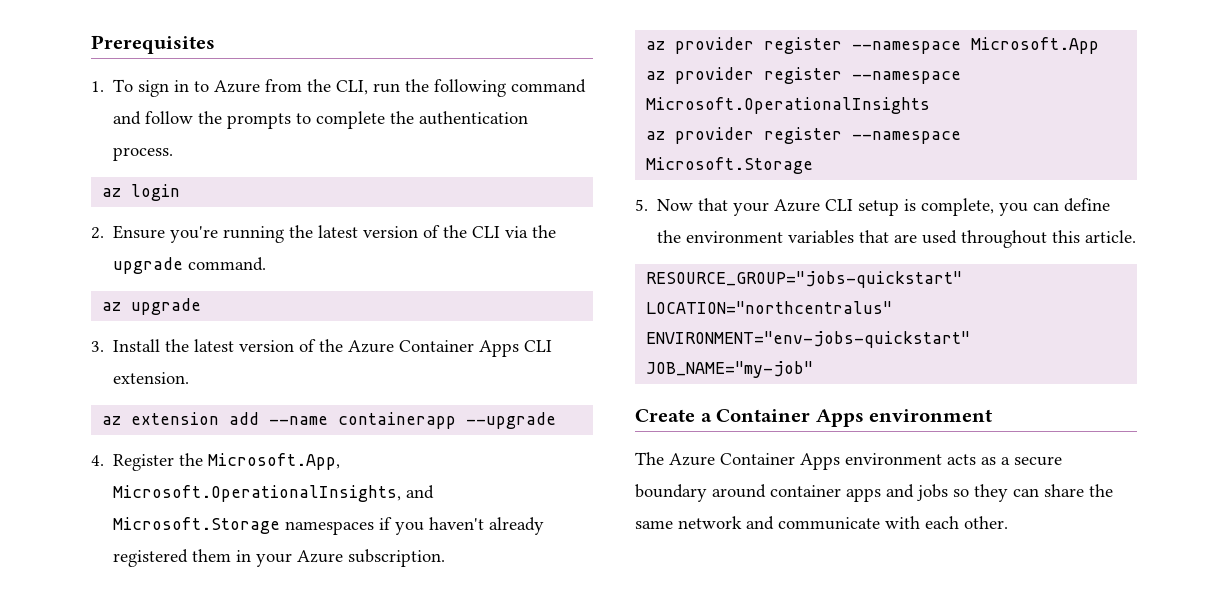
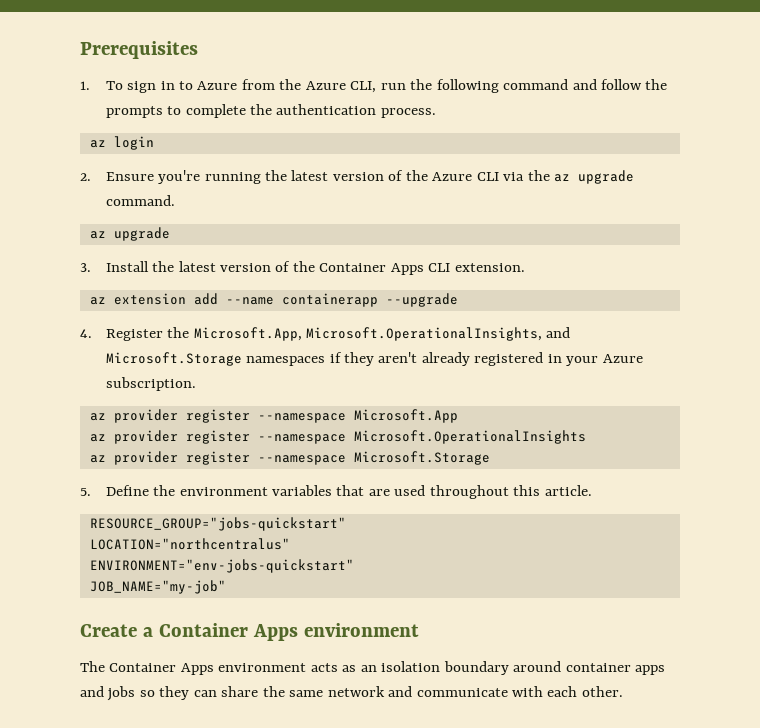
- 1. To sign in to Azure from the CLI, run the following command and follow the prompts to complete the authentication process.
+ 1. To sign in to Azure from the Azure CLI, run the following command and follow the prompts to complete the authentication process.
- 2. Ensure you're running the latest version of the CLI via the upgrade command.
+ 2. Ensure you're running the latest version of the Azure CLI via the az upgrade command.
- 3. Install the latest version of the Azure Container Apps CLI extension.
+ 3. Install the latest version of the Container Apps CLI extension.
- 4. Register the Microsoft.App, Microsoft.OperationalInsights, and Microsoft.Storage namespaces if you haven't already registered them in your Azure subscription.
+ 4. Register the Microsoft.App, Microsoft.OperationalInsights, and Microsoft.Storage namespaces if they aren't already registered in your Azure subscription.
- 5. Now that your Azure CLI setup is complete, you can define the environment variables that are used throughout this article.
+ 5. Define the environment variables that are used throughout this article.
- The Azure Container Apps environment acts as a secure boundary around container apps and jobs so they can share the same network and communicate with each other.
+ The Container Apps environment acts as an isolation boundary around container apps and jobs so they can share the same network and communicate with each other.

